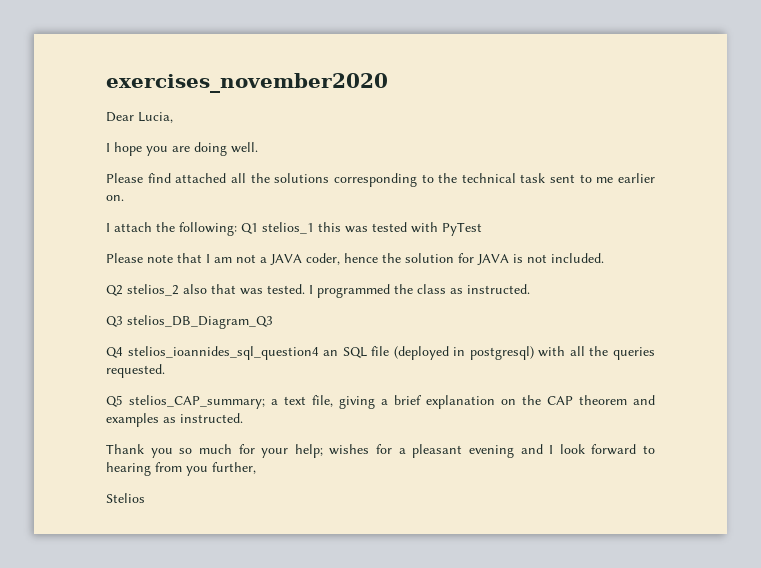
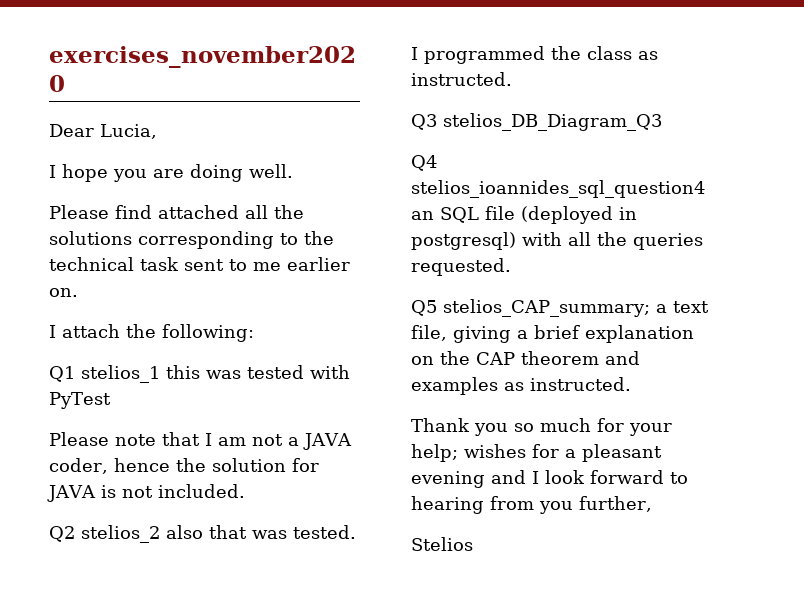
- I attach the following: Q1 stelios_1 this was tested with PyTest
+ I attach the following:
+ Q1 stelios_1 this was tested with PyTest

